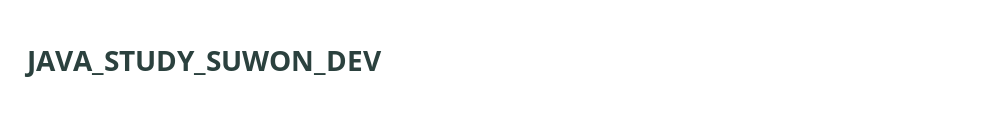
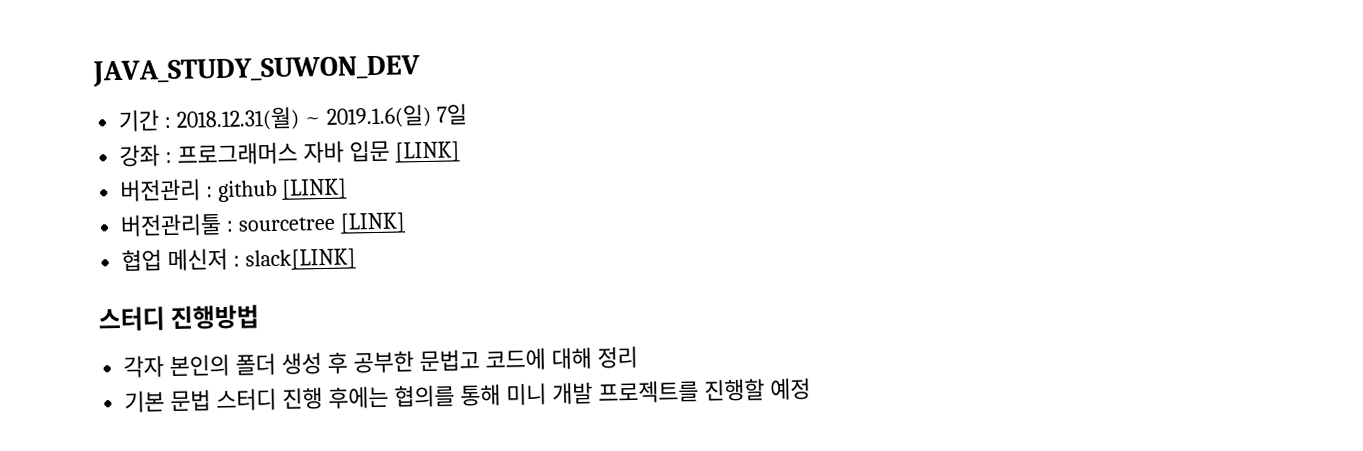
+ 기간 : 2018.12.31(월) ~ 2019.1.6(일) 7일
+ 강좌 : 프로그래머스 자바 입문 [LINK]
+ 버전관리 : github [LINK]
+ 버전관리툴 : sourcetree [LINK]
+ 협업 메신저 : slack[LINK]
+ 스터디 진행방법
+ 각자 본인의 폴더 생성 후 공부한 문법고 코드에 대해 정리
+ 기본 문법 스터디 진행 후에는 협의를 통해 미니 개발 프로젝트를 진행할 예정

